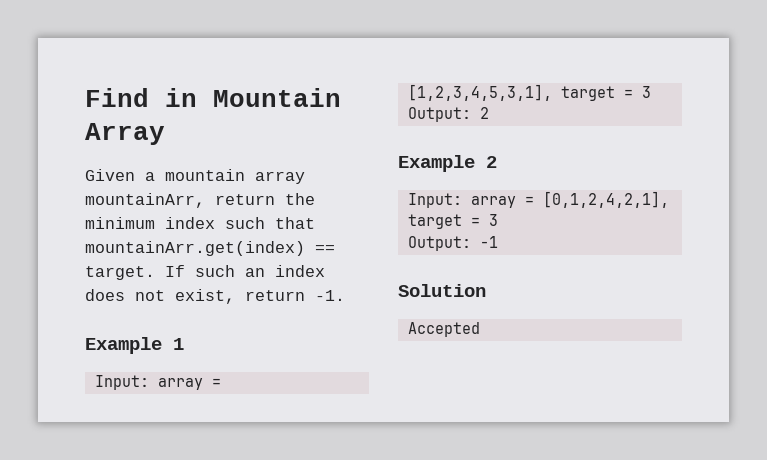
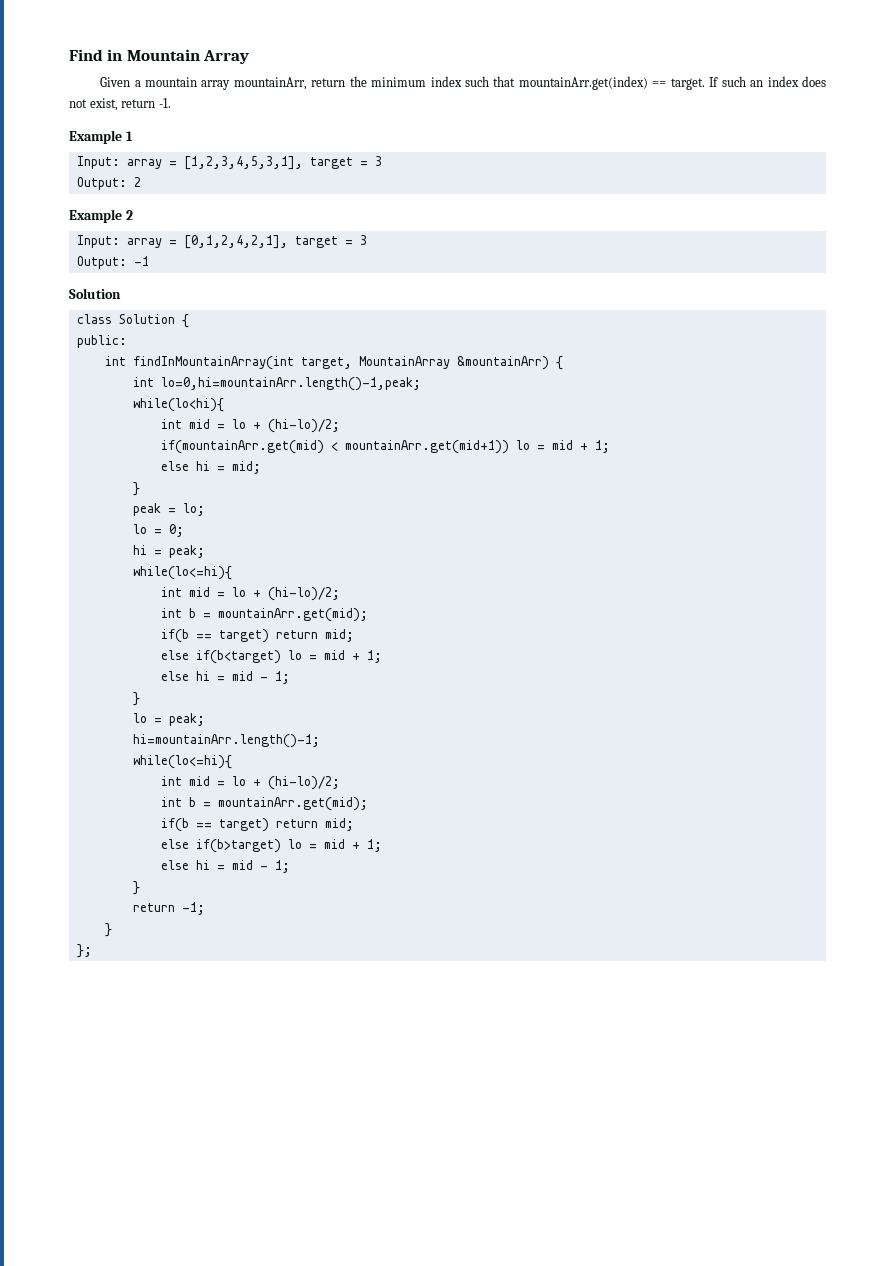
- Accepted
+ class Solution {
+ public:
+ int findInMountainArray(int target, MountainArray &mountainArr) {
+ int lo=0,hi=mountainArr.length()-1,peak;
+ while(lo<hi){
+ int mid = lo + (hi-lo)/2;
+ if(mountainArr.get(mid) < mountainArr.get(mid+1)) lo = mid + 1;
+ else hi = mid;
+ }
+ peak = lo;
+ lo = 0;
+ hi = peak;
+ while(lo<=hi){
+ int mid = lo + (hi-lo)/2;
+ int b = mountainArr.get(mid);
+ if(b == target) return mid;
+ else if(b<target) lo = mid + 1;
+ else hi = mid - 1;
+ }
+ lo = peak;
+ hi=mountainArr.length()-1;
+ while(lo<=hi){
+ int mid = lo + (hi-lo)/2;
+ int b = mountainArr.get(mid);
+ if(b == target) return mid;
+ else if(b>target) lo = mid + 1;
+ else hi = mid - 1;
+ }
+ return -1;
+ }
+ };

